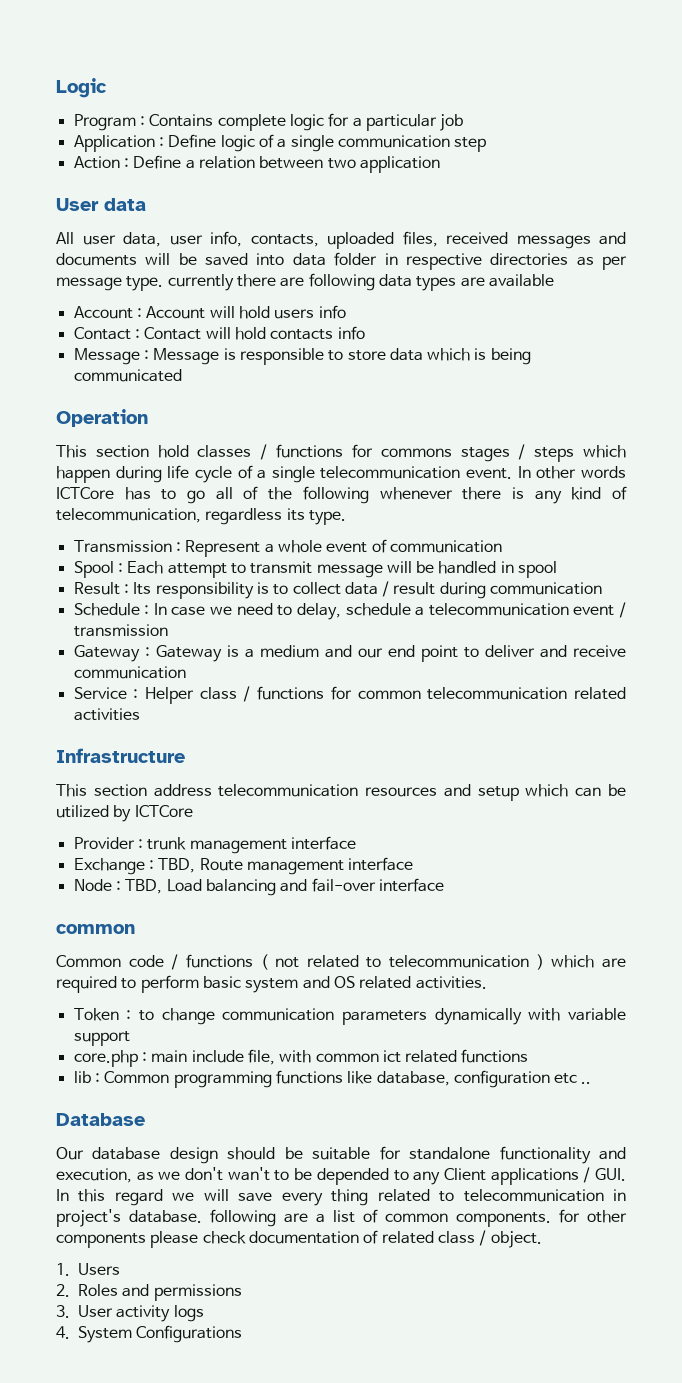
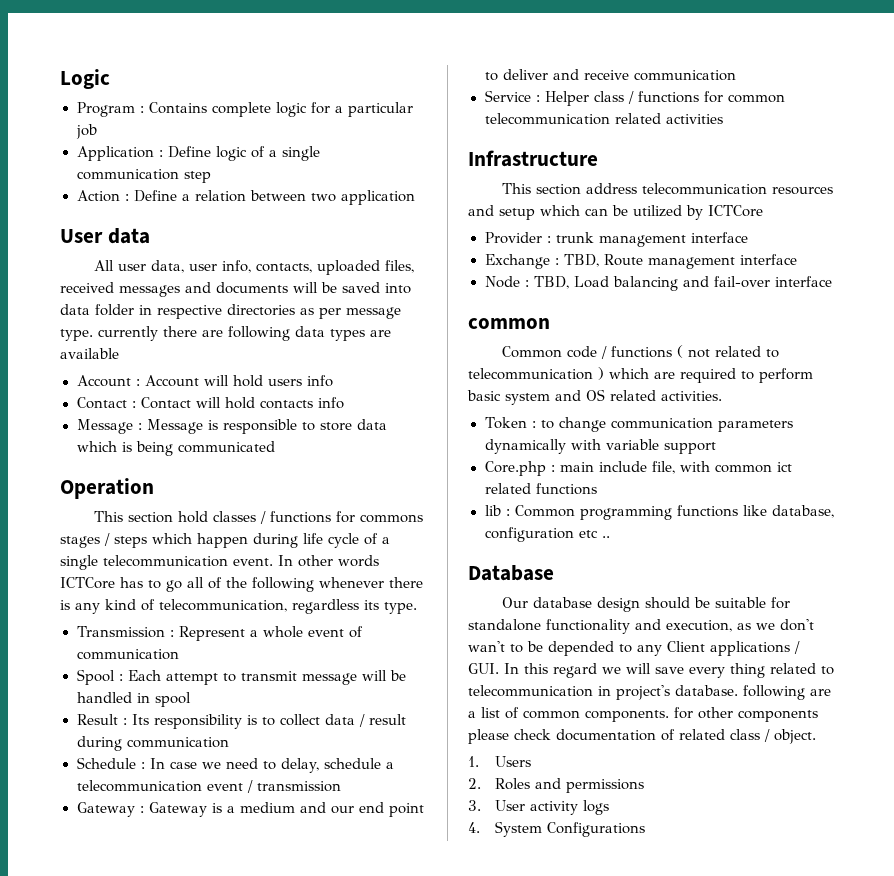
- core.php : main include file, with common ict related functions
+ Core.php : main include file, with common ict related functions

